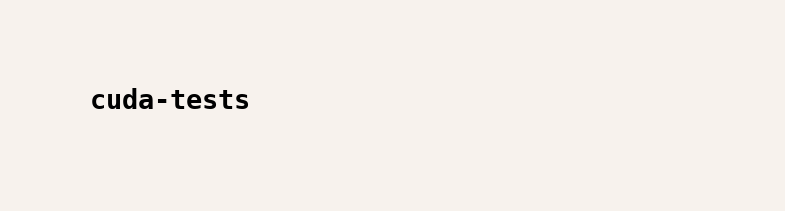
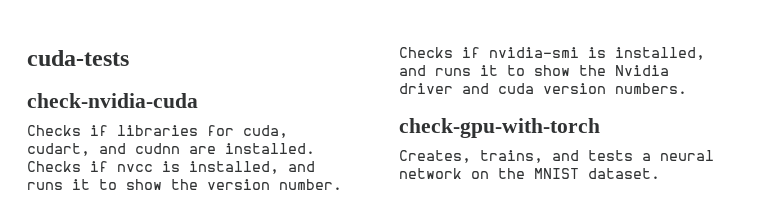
+ check-nvidia-cuda
+ Checks if libraries for cuda, cudart, and cudnn are installed. Checks if nvcc is installed, and runs it to show the version number. Checks if nvidia-smi is installed, and runs it to show the Nvidia driver and cuda version numbers.
+ check-gpu-with-torch
+ Creates, trains, and tests a neural network on the MNIST dataset.

